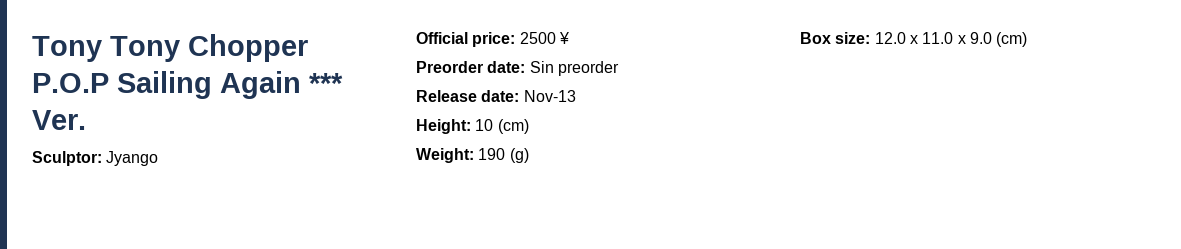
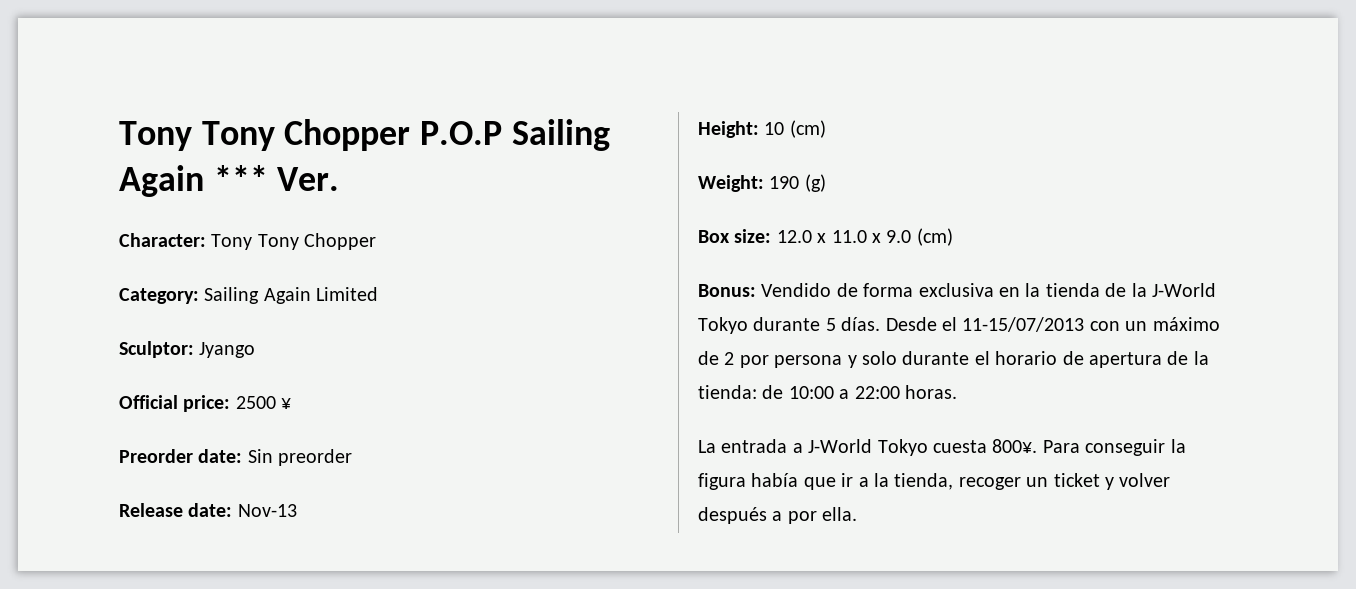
+ Character: Tony Tony Chopper
+ Category: Sailing Again Limited
+ Bonus: Vendido de forma exclusiva en la tienda de la J-World Tokyo durante 5 días. Desde el 11-15/07/2013 con un máximo de 2 por persona y solo durante el horario de apertura de la tienda: de 10:00 a 22:00 horas.
+ La entrada a J-World Tokyo cuesta 800¥. Para conseguir la figura había que ir a la tienda, recoger un ticket y volver después a por ella.

